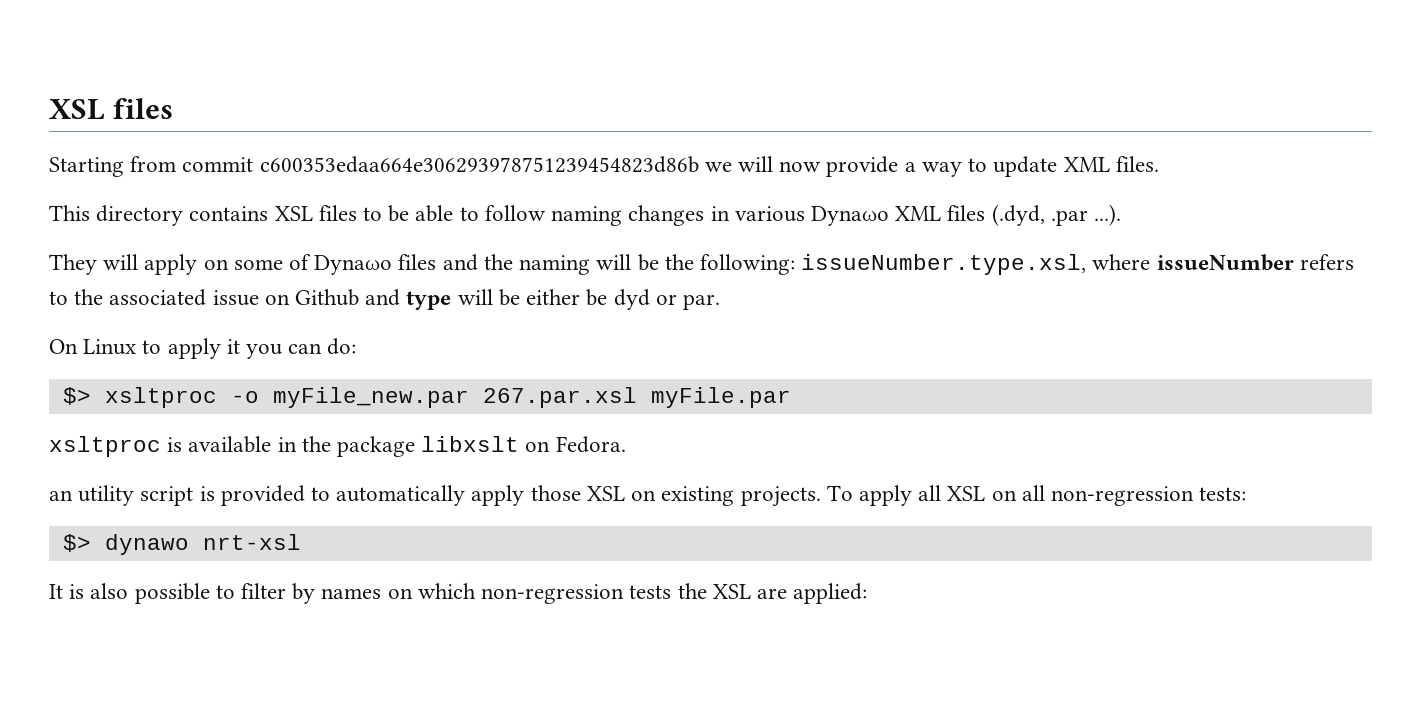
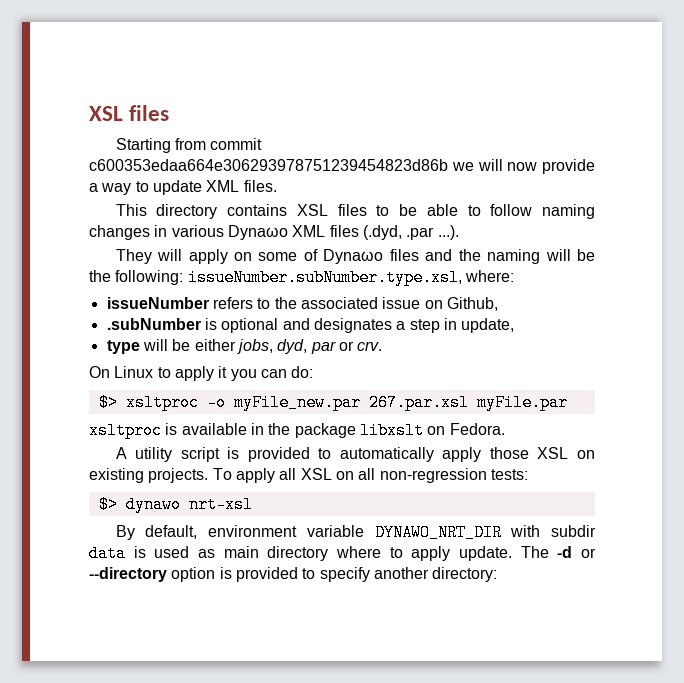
- They will apply on some of Dynaωo files and the naming will be the following: issueNumber.type.xsl, where issueNumber refers to the associated issue on Github and type will be either be dyd or par.
+ They will apply on some of Dynaωo files and the naming will be the following: issueNumber.subNumber.type.xsl, where:
+ issueNumber refers to the associated issue on Github,
+ .subNumber is optional and designates a step in update,
+ type will be either jobs, dyd, par or crv.
- an utility script is provided to automatically apply those XSL on existing projects.
+ A utility script is provided to automatically apply those XSL on existing projects.
- It is also possible to filter by names on which non-regression tests the XSL are applied:
+ By default, environment variable DYNAWO_NRT_DIR with subdir data is used as main directory where to apply update. The -d or --directory option is provided to specify another directory:

